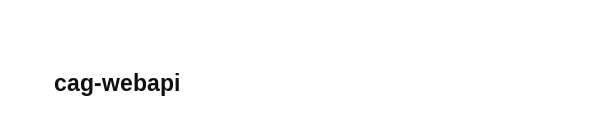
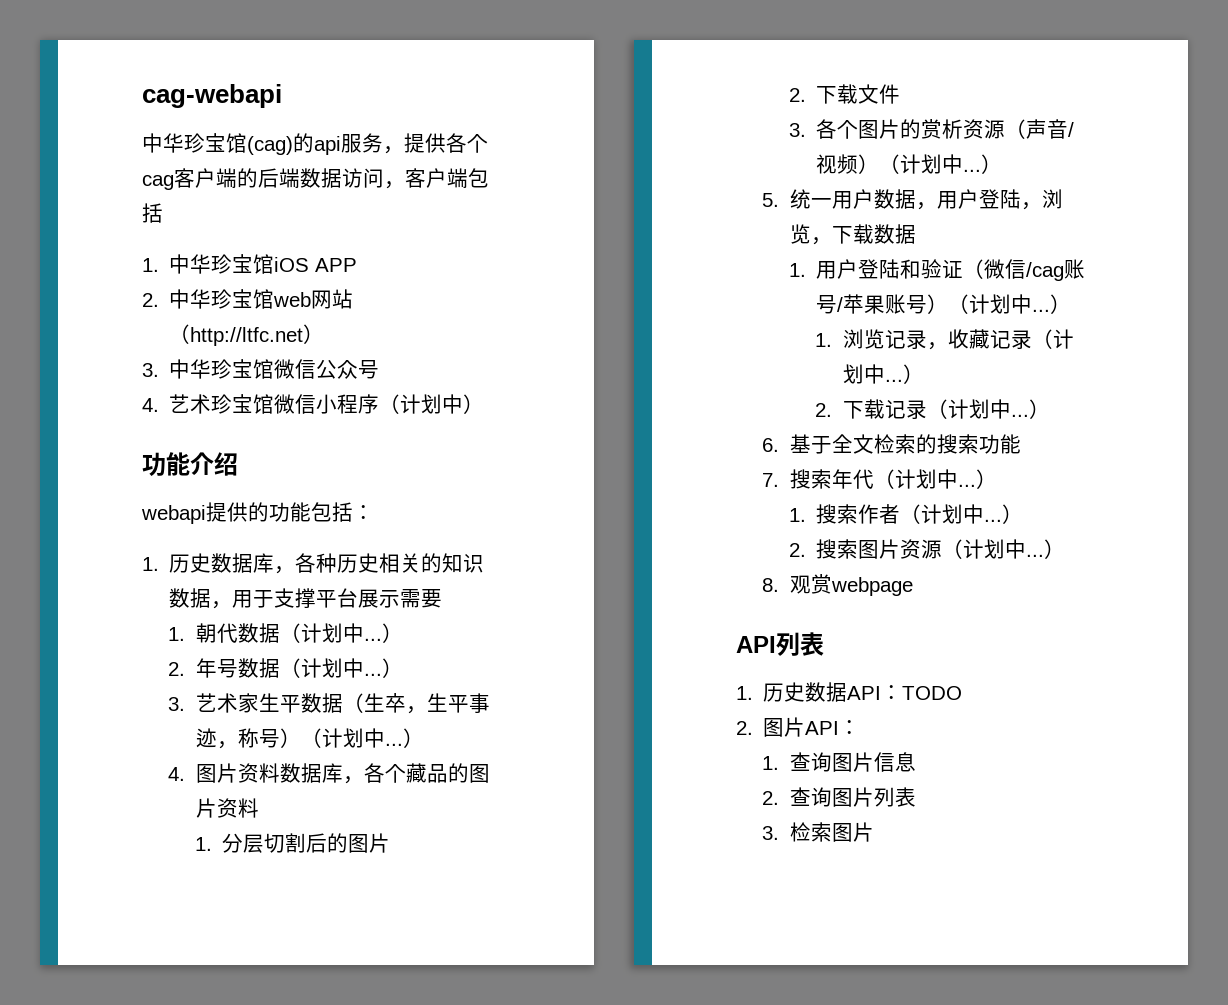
+ 中华珍宝馆(cag)的api服务，提供各个cag客户端的后端数据访问，客户端包括
+ 1.中华珍宝馆iOS APP
+ 2.中华珍宝馆web网站（http://ltfc.net）
+ 3.中华珍宝馆微信公众号
+ 4.艺术珍宝馆微信小程序（计划中）
+ 功能介绍
+ webapi提供的功能包括：
+ 1.历史数据库，各种历史相关的知识数据，用于支撑平台展示需要
+ 1.朝代数据（计划中...）
+ 2.年号数据（计划中...）
+ 3.艺术家生平数据（生卒，生平事迹，称号）（计划中...）
+ 4.图片资料数据库，各个藏品的图片资料
+ 1.分层切割后的图片
+ 2.下载文件
+ 3.各个图片的赏析资源（声音/视频）（计划中...）
+ 5.统一用户数据，用户登陆，浏览，下载数据
+ 1.用户登陆和验证（微信/cag账号/苹果账号）（计划中...）
+ 1.浏览记录，收藏记录（计划中...）
+ 2.下载记录（计划中...）
+ 6.基于全文检索的搜索功能
+ 7.搜索年代（计划中...）
+ 1.搜索作者（计划中...）
+ 2.搜索图片资源（计划中...）
+ 8.观赏webpage
+ API列表
+ 1.历史数据API：TODO
+ 2.图片API：
+ 1.查询图片信息
+ 2.查询图片列表
+ 3.检索图片

